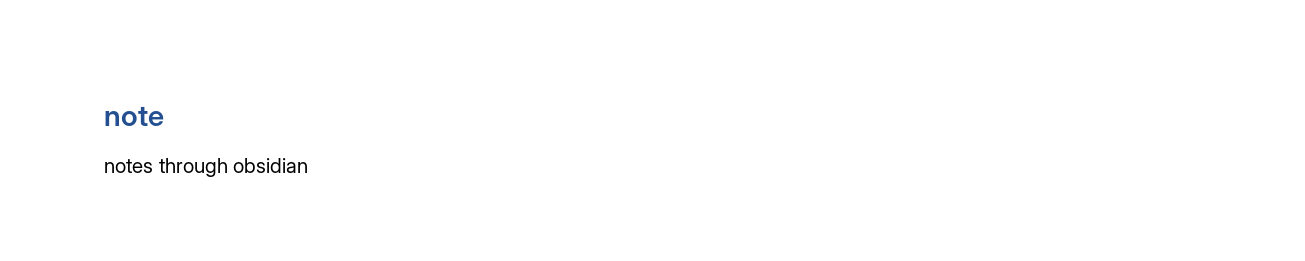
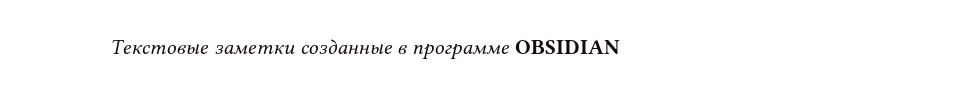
- note
- notes through obsidian
+ Текстовые заметки созданные в программе OBSIDIAN

